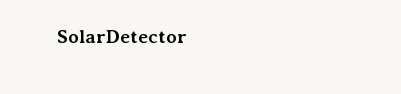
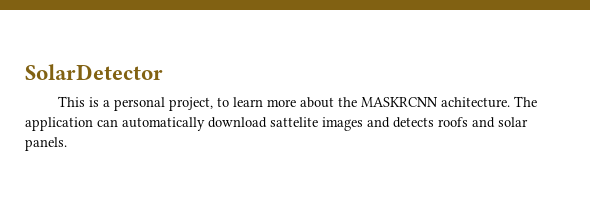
+ This is a personal project, to learn more about the MASKRCNN achitecture. The application can automatically download sattelite images and detects roofs and solar panels.

